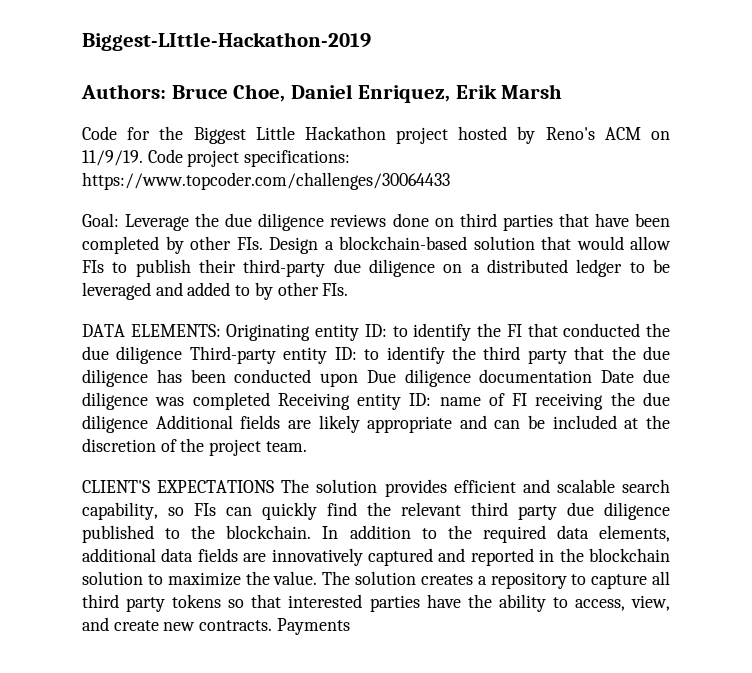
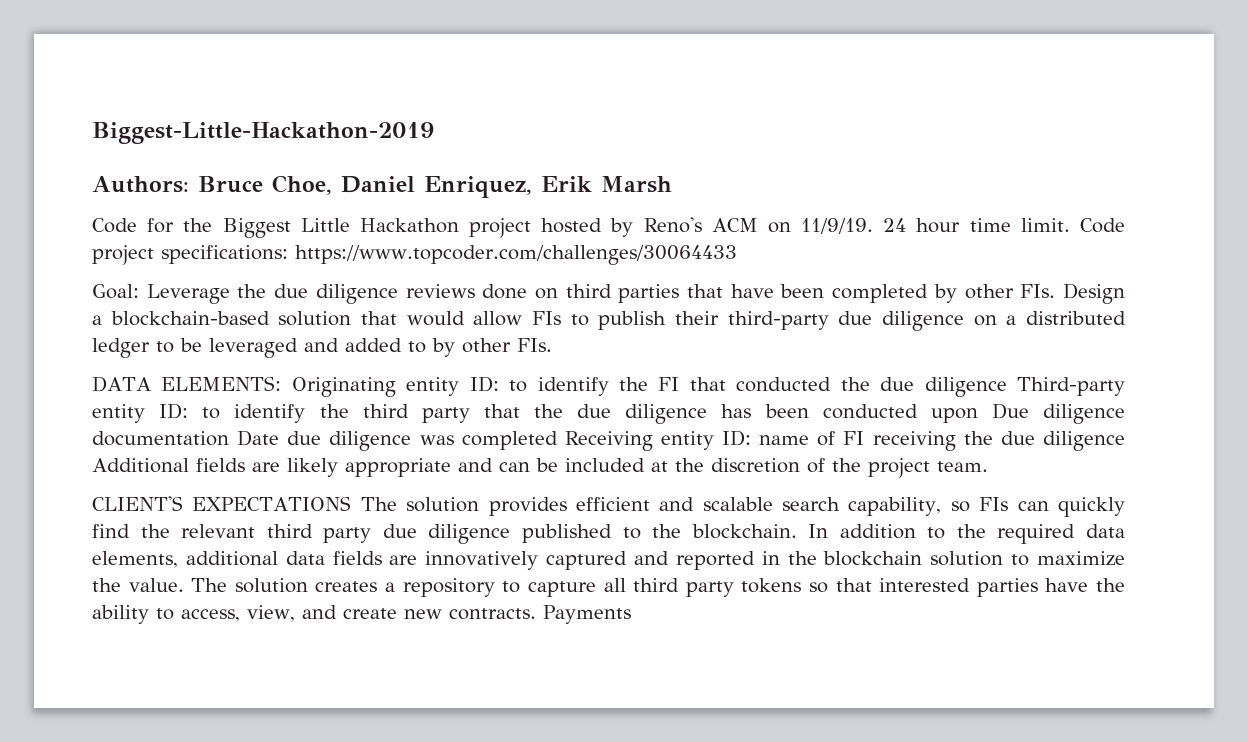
- Biggest-LIttle-Hackathon-2019
+ Biggest-Little-Hackathon-2019
+ 24 hour time limit.

